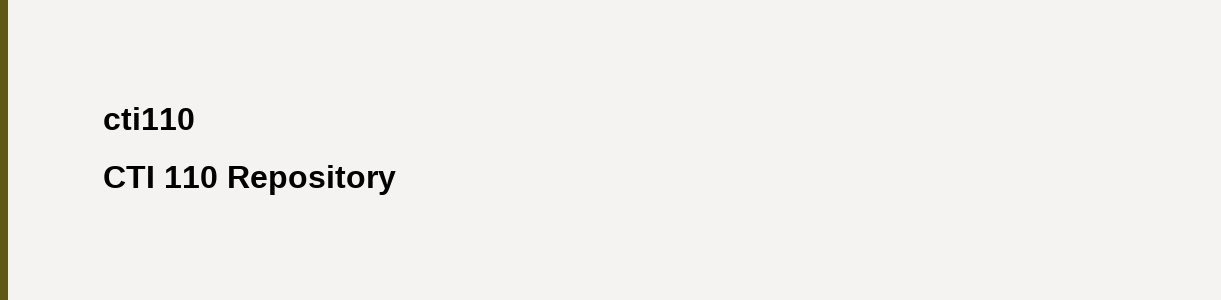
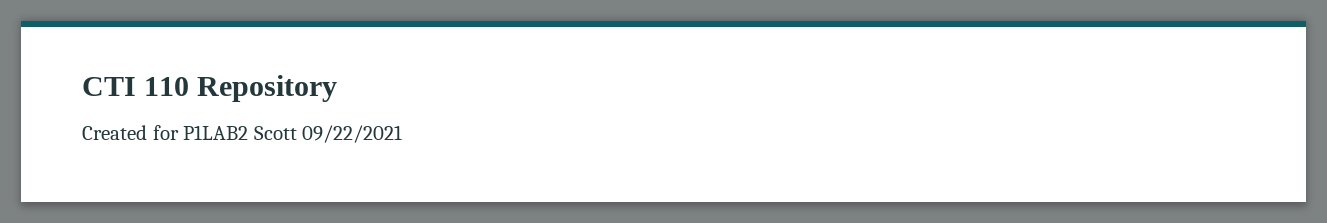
- cti110
+ Created for P1LAB2 Scott 09/22/2021

